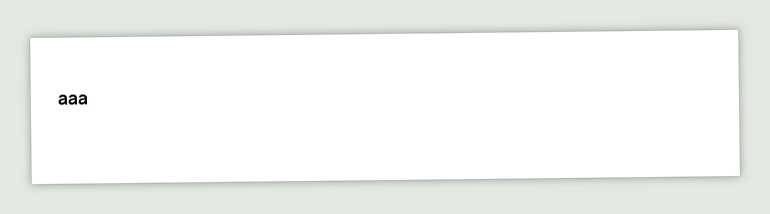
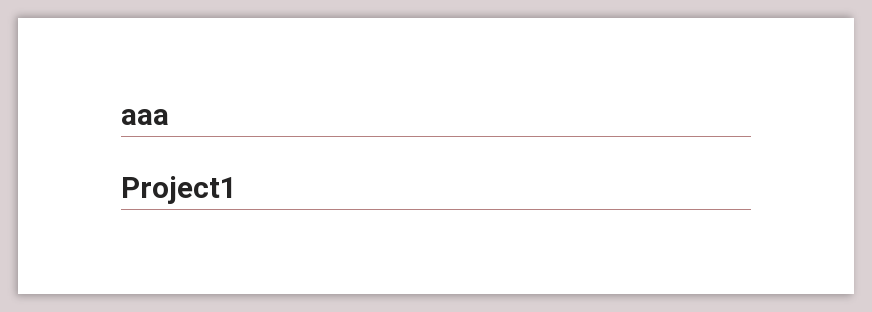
+ Project1

